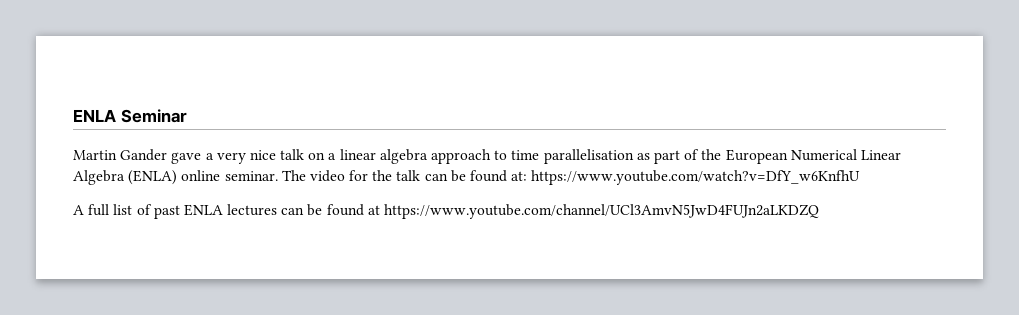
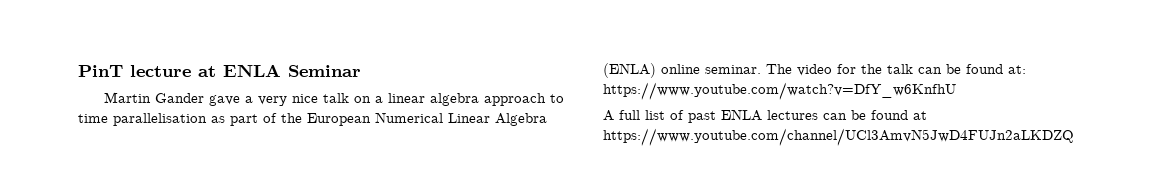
- ENLA Seminar
+ PinT lecture at ENLA Seminar

